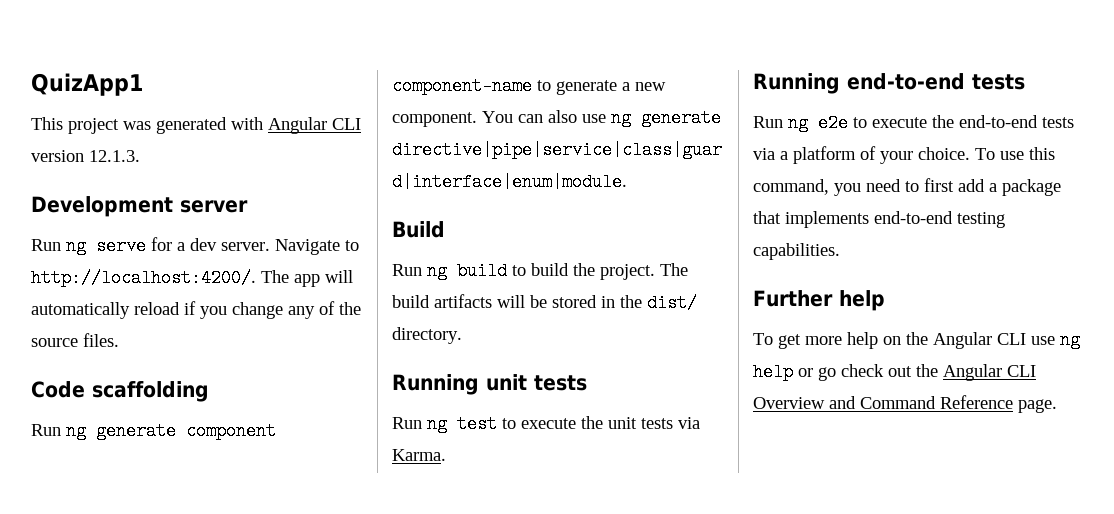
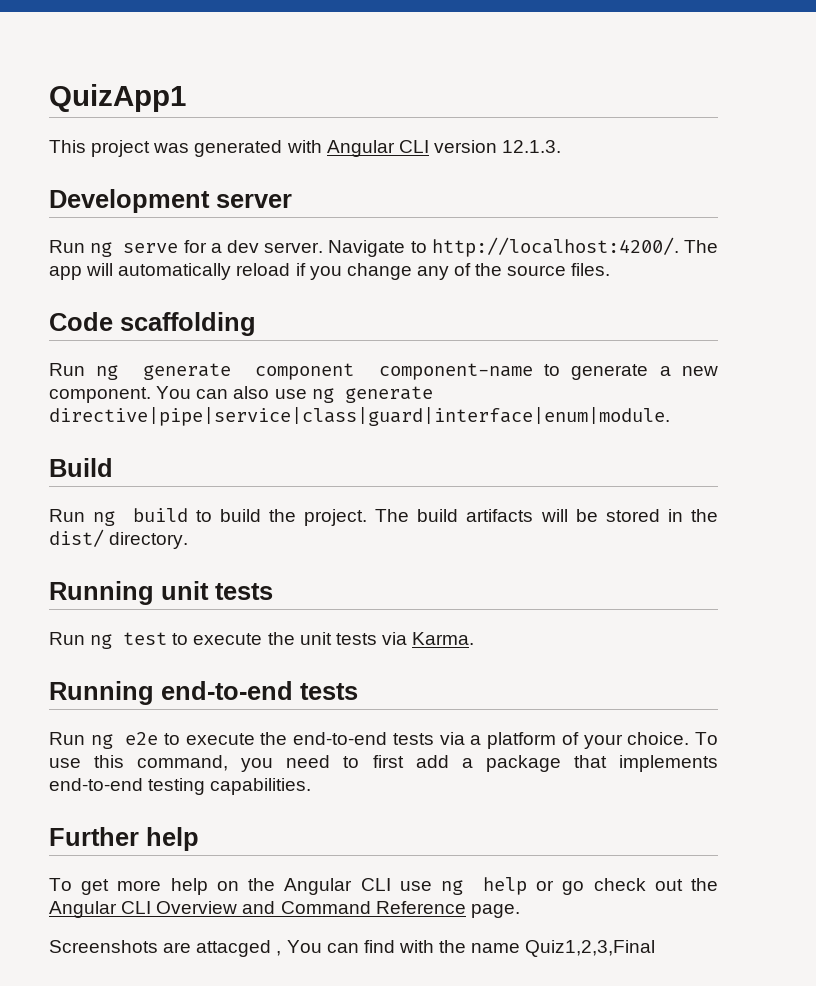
+ Screenshots are attacged , You can find with the name Quiz1,2,3,Final

